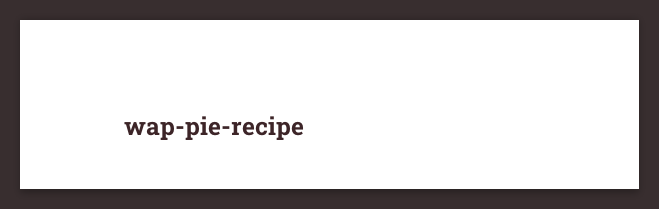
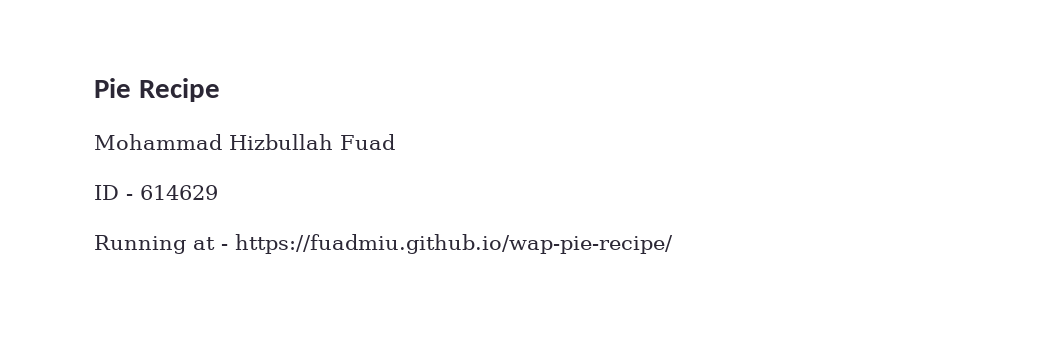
- wap-pie-recipe
+ Pie Recipe
+ Mohammad Hizbullah Fuad
+ ID - 614629
+ Running at - https://fuadmiu.github.io/wap-pie-recipe/

